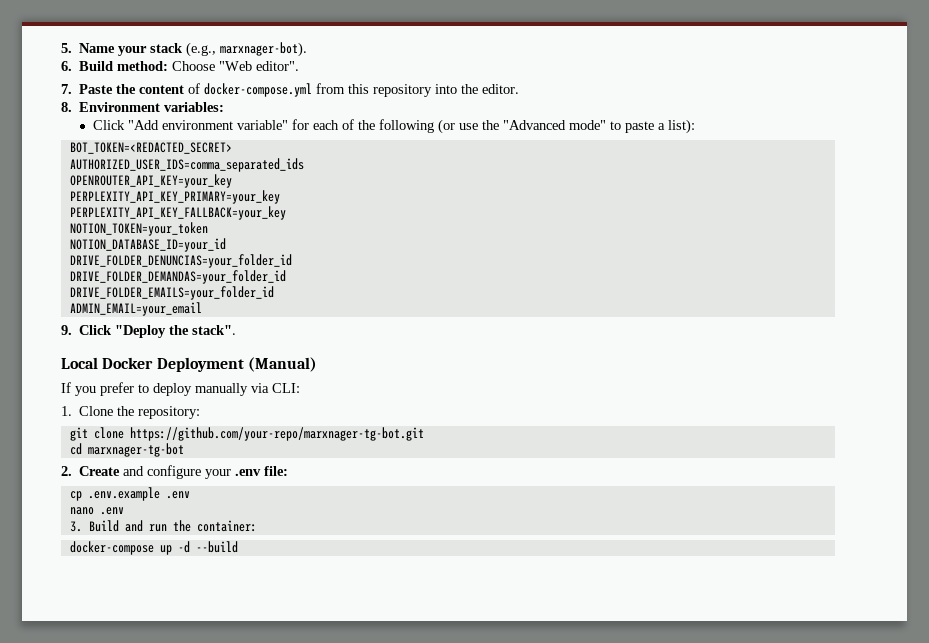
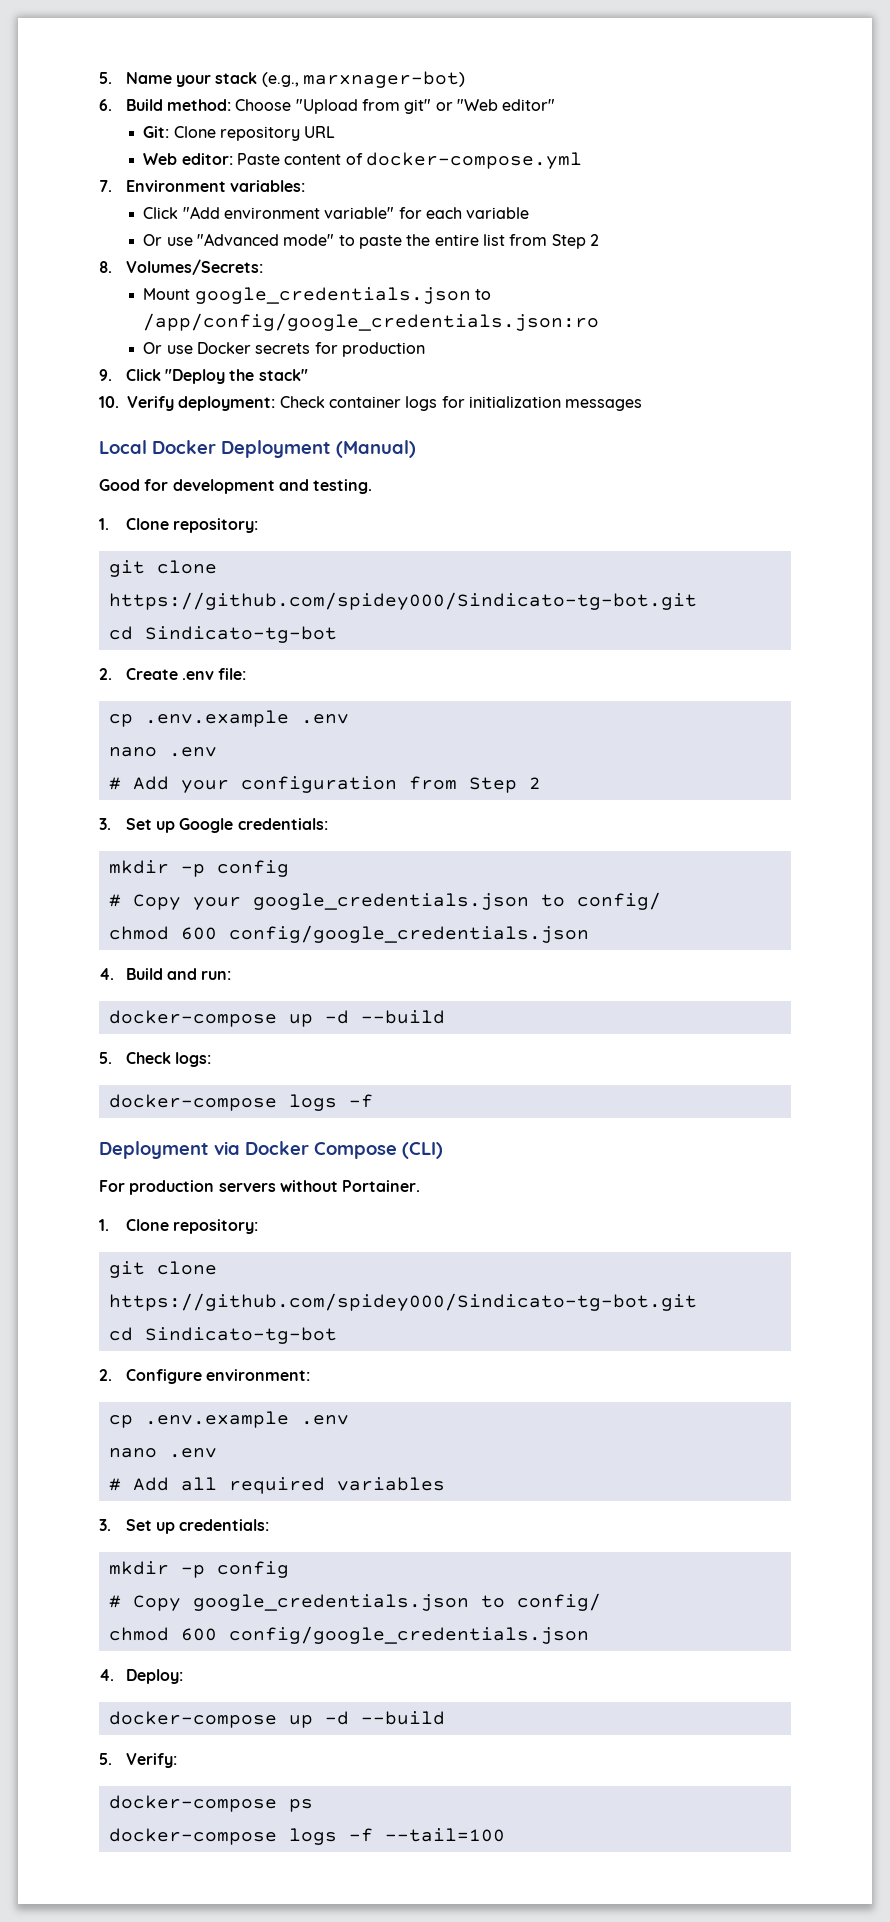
- 5. Name your stack (e.g., marxnager-bot).
+ 5. Name your stack (e.g., marxnager-bot)
- 6. Build method: Choose "Web editor".
- 7. Paste the content of docker-compose.yml from this repository into the editor.
- 8. Environment variables:
+ 6. Build method: Choose "Upload from git" or "Web editor"
+ Git: Clone repository URL
+ Web editor: Paste content of docker-compose.yml
+ 7. Environment variables:
- Click "Add environment variable" for each of the following (or use the "Advanced mode" to paste a list):
- BOT_TOKEN=<REDACTED_SECRET>
- AUTHORIZED_USER_IDS=comma_separated_ids
- OPENROUTER_API_KEY=your_key
- PERPLEXITY_API_KEY_PRIMARY=your_key
- PERPLEXITY_API_KEY_FALLBACK=your_key
- NOTION_TOKEN=your_token
- NOTION_DATABASE_ID=your_id
- DRIVE_FOLDER_DENUNCIAS=your_folder_id
- DRIVE_FOLDER_DEMANDAS=your_folder_id
- DRIVE_FOLDER_EMAILS=your_folder_id
- ADMIN_EMAIL=your_email
- 9. Click "Deploy the stack".
+ Click "Add environment variable" for each variable
+ Or use "Advanced mode" to paste the entire list from Step 2
+ 8. Volumes/Secrets:
+ Mount google_credentials.json to /app/config/google_credentials.json:ro
+ Or use Docker secrets for production
+ 9. Click "Deploy the stack"
+ 10. Verify deployment: Check container logs for initialization messages
  Local Docker Deployment (Manual)
- If you prefer to deploy manually via CLI:
- 1. Clone the repository:
- git clone https://github.com/your-repo/marxnager-tg-bot.git
- cd marxnager-tg-bot
+ Good for development and testing.
+ 1. Clone repository:
+ git clone https://github.com/spidey000/Sindicato-tg-bot.git
+ cd Sindicato-tg-bot
- 2. Create and configure your .env file:
+ 2. Create .env file:
- 3. Build and run the container:
+ # Add your configuration from Step 2
+ 3. Set up Google credentials:
+ mkdir -p config
+ # Copy your google_credentials.json to config/
+ chmod 600 config/google_credentials.json
+ 4. Build and run:
  docker-compose up -d --build
+ 5. Check logs:
+ docker-compose logs -f
+ Deployment via Docker Compose (CLI)
+ For production servers without Portainer.
+ 1. Clone repository:
+ git clone https://github.com/spidey000/Sindicato-tg-bot.git
+ cd Sindicato-tg-bot
+ 2. Configure environment:
+ cp .env.example .env
+ nano .env
+ # Add all required variables
+ 3. Set up credentials:
+ mkdir -p config
+ # Copy google_credentials.json to config/
+ chmod 600 config/google_credentials.json
+ 4. Deploy:
+ docker-compose up -d --build
+ 5. Verify:
+ docker-compose ps
+ docker-compose logs -f --tail=100

